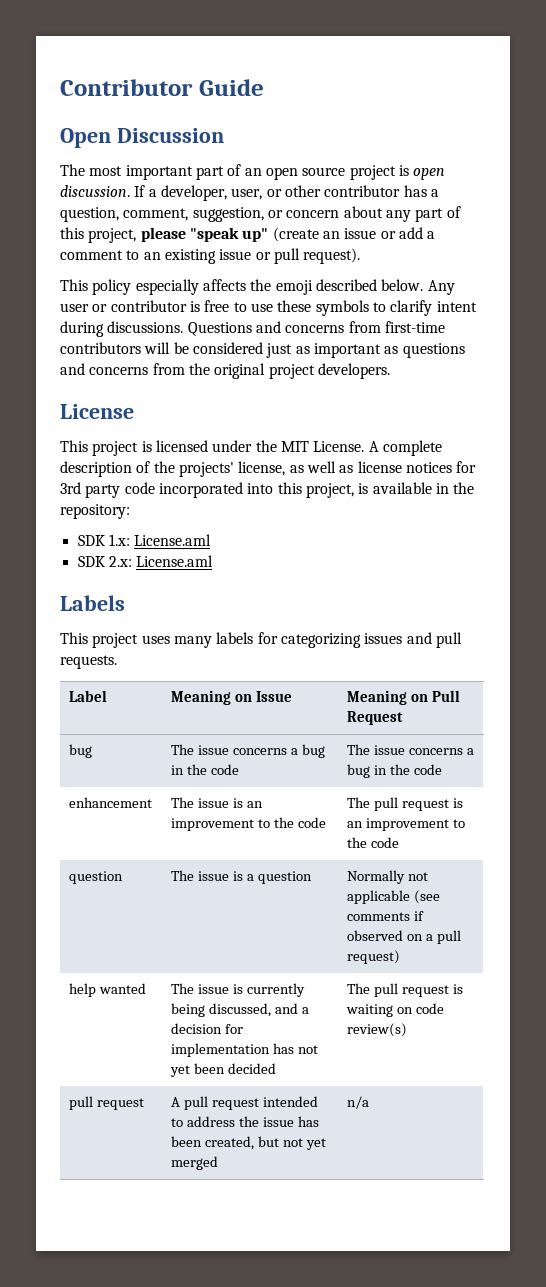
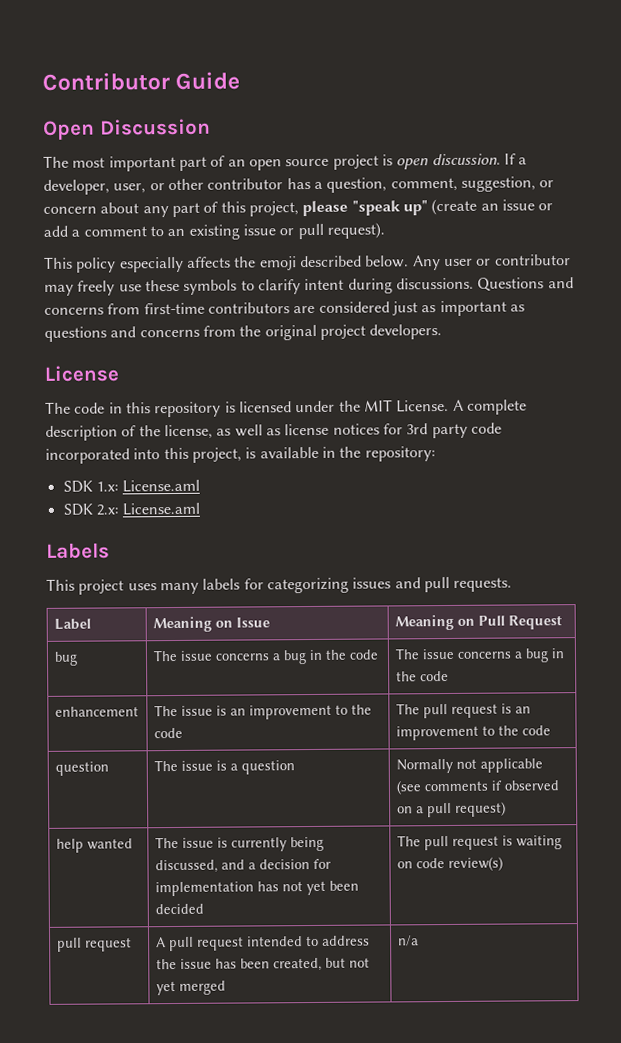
- Any user or contributor is free to use these symbols to clarify intent during discussions.
+ Any user or contributor may freely use these symbols to clarify intent during discussions.
- Questions and concerns from first-time contributors will be considered just as important as questions and concerns from the original project developers.
+ Questions and concerns from first-time contributors are considered just as important as questions and concerns from the original project developers.
- This project is licensed under the MIT License.
+ The code in this repository is licensed under the MIT License.
- A complete description of the projects' license, as well as license notices for 3rd party code incorporated into this project, is available in the repository:
+ A complete description of the license, as well as license notices for 3rd party code incorporated into this project, is available in the repository:

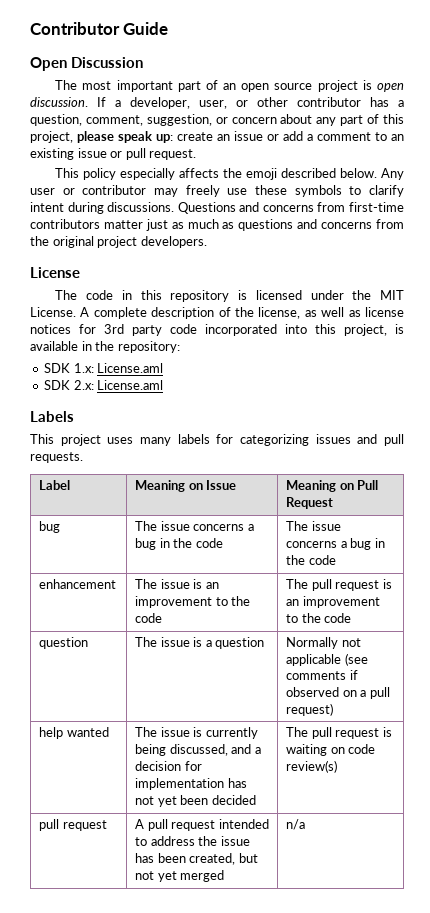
- If a developer, user, or other contributor has a question, comment, suggestion, or concern about any part of this project, please "speak up" (create an issue or add a comment to an existing issue or pull request).
+ If a developer, user, or other contributor has a question, comment, suggestion, or concern about any part of this project, please speak up: create an issue or add a comment to an existing issue or pull request.
- Questions and concerns from first-time contributors are considered just as important as questions and concerns from the original project developers.
+ Questions and concerns from first-time contributors matter just as much as questions and concerns from the original project developers.

